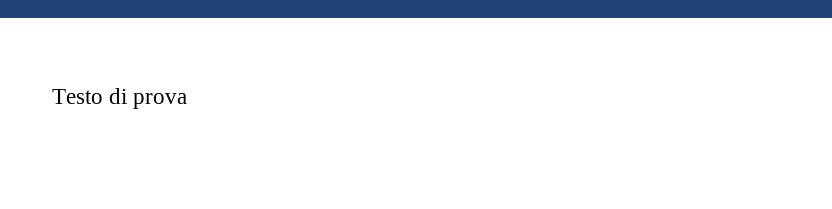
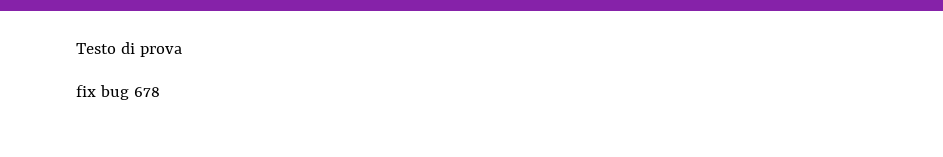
+ fix bug 678

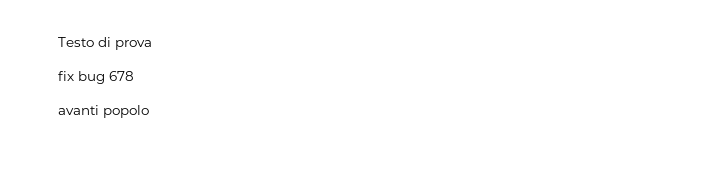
+ avanti popolo

